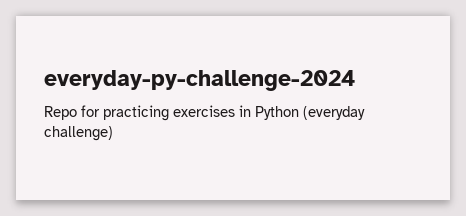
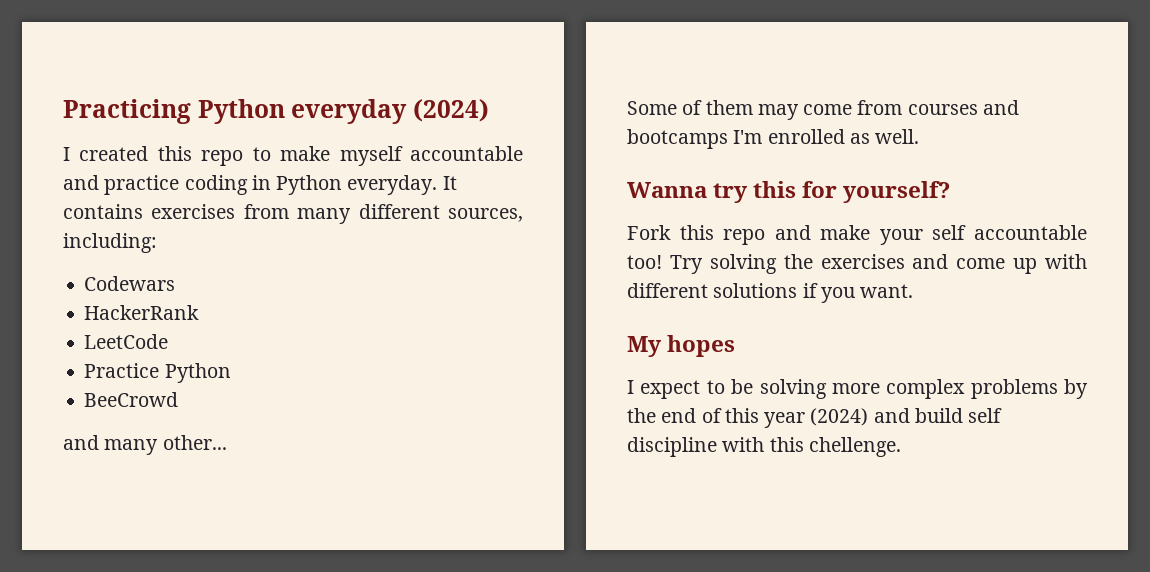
- everyday-py-challenge-2024
- Repo for practicing exercises in Python (everyday challenge)
+ Practicing Python everyday (2024)
+ I created this repo to make myself accountable and practice coding in Python everyday. It contains exercises from many different sources, including:
+ Codewars
+ HackerRank
+ LeetCode
+ Practice Python
+ BeeCrowd
+ and many other...
+ Some of them may come from courses and bootcamps I'm enrolled as well.
+ Wanna try this for yourself?
+ Fork this repo and make your self accountable too! Try solving the exercises and come up with different solutions if you want.
+ My hopes
+ I expect to be solving more complex problems by the end of this year (2024) and build self discipline with this chellenge.

